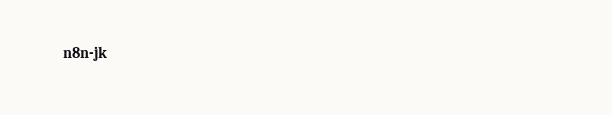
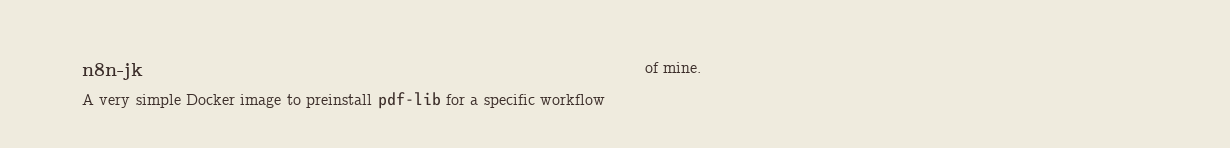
+ A very simple Docker image to preinstall pdf-lib for a specific workflow of mine.

